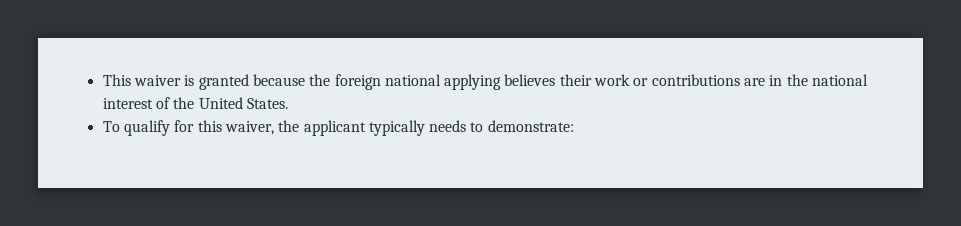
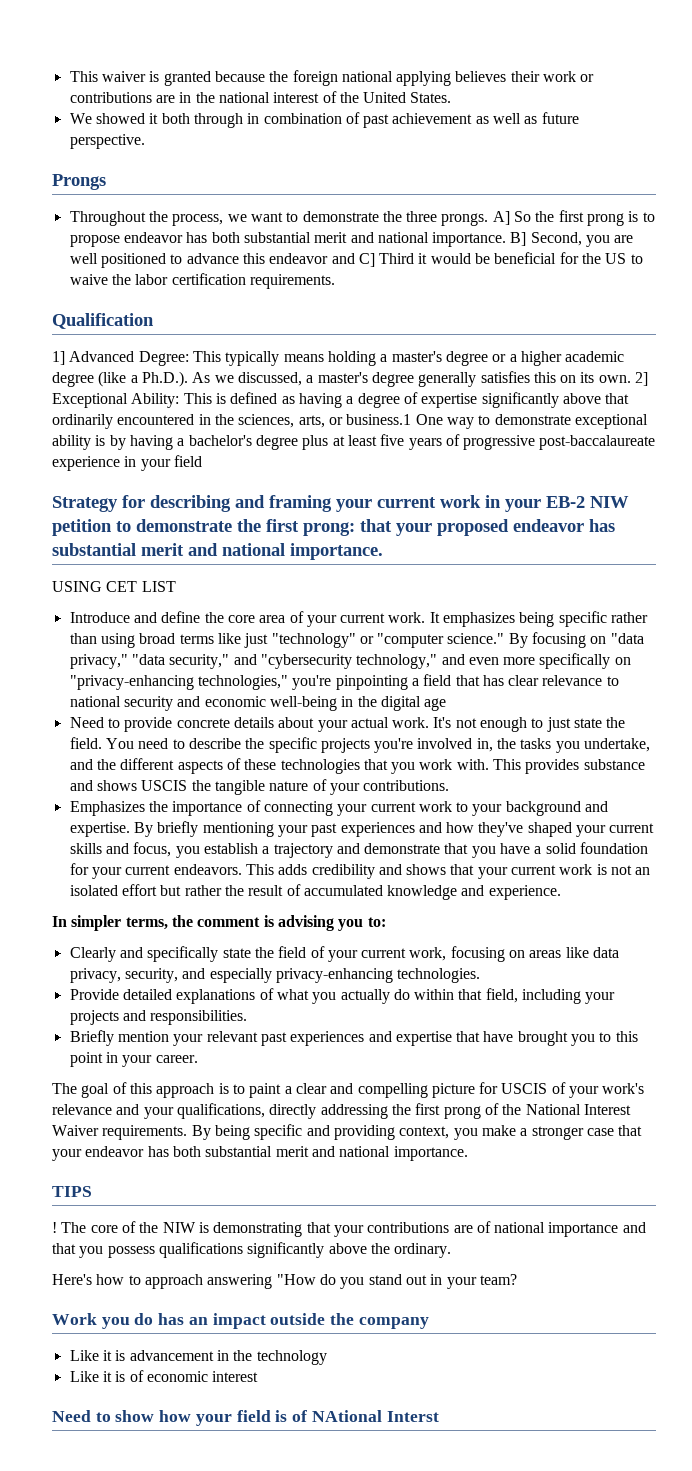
- To qualify for this waiver, the applicant typically needs to demonstrate:
+ We showed it both through in combination of past achievement as well as future perspective.
+ Prongs
+ Throughout the process, we want to demonstrate the three prongs. A] So the first prong is to propose endeavor has both substantial merit and national importance. B] Second, you are well positioned to advance this endeavor and C] Third it would be beneficial for the US to waive the labor certification requirements.
+ Qualification
+ 1] Advanced Degree: This typically means holding a master's degree or a higher academic degree (like a Ph.D.). As we discussed, a master's degree generally satisfies this on its own. 2] Exceptional Ability: This is defined as having a degree of expertise significantly above that ordinarily encountered in the sciences, arts, or business.1 One way to demonstrate exceptional ability is by having a bachelor's degree plus at least five years of progressive post-baccalaureate experience in your field
+ Strategy for describing and framing your current work in your EB-2 NIW petition to demonstrate the first prong: that your proposed endeavor has substantial merit and national importance.
+ USING CET LIST
+ Introduce and define the core area of your current work. It emphasizes being specific rather than using broad terms like just "technology" or "computer science." By focusing on "data privacy," "data security," and "cybersecurity technology," and even more specifically on "privacy-enhancing technologies," you're pinpointing a field that has clear relevance to national security and economic well-being in the digital age
+ Need to provide concrete details about your actual work. It's not enough to just state the field. You need to describe the specific projects you're involved in, the tasks you undertake, and the different aspects of these technologies that you work with. This provides substance and shows USCIS the tangible nature of your contributions.
+ Emphasizes the importance of connecting your current work to your background and expertise. By briefly mentioning your past experiences and how they've shaped your current skills and focus, you establish a trajectory and demonstrate that you have a solid foundation for your current endeavors. This adds credibility and shows that your current work is not an isolated effort but rather the result of accumulated knowledge and experience.
+ In simpler terms, the comment is advising you to:
+ Clearly and specifically state the field of your current work, focusing on areas like data privacy, security, and especially privacy-enhancing technologies.
+ Provide detailed explanations of what you actually do within that field, including your projects and responsibilities.
+ Briefly mention your relevant past experiences and expertise that have brought you to this point in your career.
+ The goal of this approach is to paint a clear and compelling picture for USCIS of your work's relevance and your qualifications, directly addressing the first prong of the National Interest Waiver requirements. By being specific and providing context, you make a stronger case that your endeavor has both substantial merit and national importance.
+ TIPS
+ ! The core of the NIW is demonstrating that your contributions are of national importance and that you possess qualifications significantly above the ordinary.
+ Here's how to approach answering "How do you stand out in your team?
+ Work you do has an impact outside the company
+ Like it is advancement in the technology
+ Like it is of economic interest
+ Need to show how your field is of NAtional Interst

